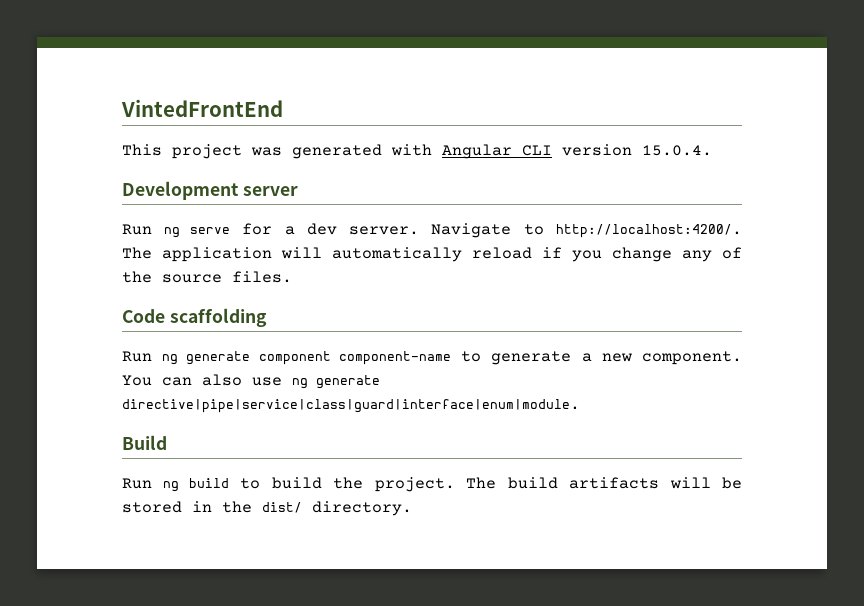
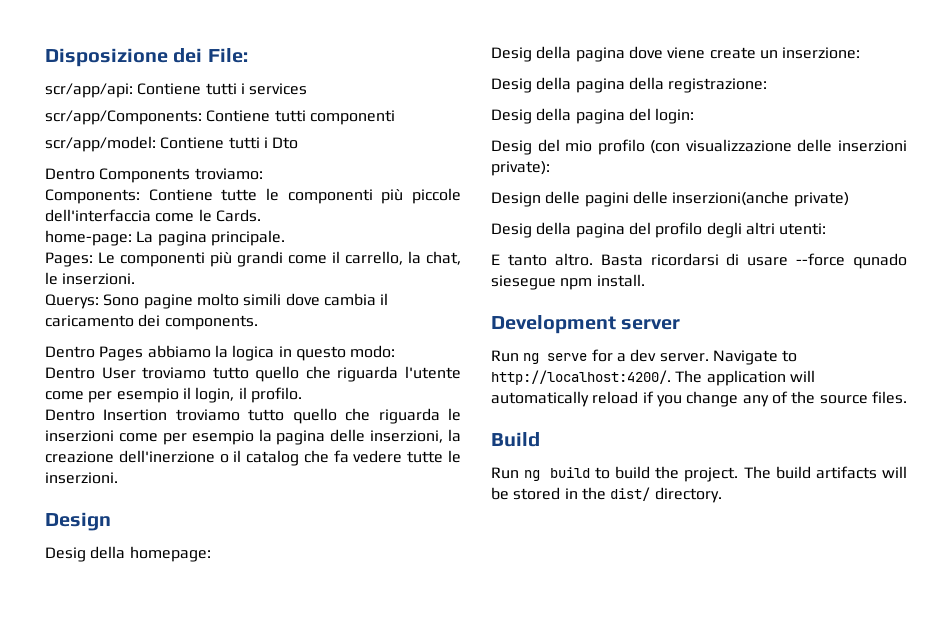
- VintedFrontEnd
- This project was generated with Angular CLI version 15.0.4.
+ Disposizione dei File:
+ scr/app/api: Contiene tutti i services
+ scr/app/Components: Contiene tutti componenti
+ scr/app/model: Contiene tutti i Dto
+ Dentro Components troviamo:
+ Components: Contiene tutte le componenti più piccole dell'interfaccia come le Cards.
+ home-page: La pagina principale.
+ Pages: Le componenti più grandi come il carrello, la chat, le inserzioni.
+ Querys: Sono pagine molto simili dove cambia il caricamento dei components.
+ Dentro Pages abbiamo la logica in questo modo:
+ Dentro User troviamo tutto quello che riguarda l'utente come per esempio il login, il profilo.
+ Dentro Insertion troviamo tutto quello che riguarda le inserzioni come per esempio la pagina delle inserzioni, la creazione dell'inerzione o il catalog che fa vedere tutte le inserzioni.
+ Design
+ Desig della homepage:
+ Desig della pagina dove viene create un inserzione:
+ Desig della pagina della registrazione:
+ Desig della pagina del login:
+ Desig del mio profilo (con visualizzazione delle inserzioni private):
+ Design delle pagini delle inserzioni(anche private)
+ Desig della pagina del profilo degli altri utenti:
+ E tanto altro. Basta ricordarsi di usare --force qunado siesegue npm install.
- Code scaffolding
- Run ng generate component component-name to generate a new component. You can also use ng generate directive|pipe|service|class|guard|interface|enum|module.

